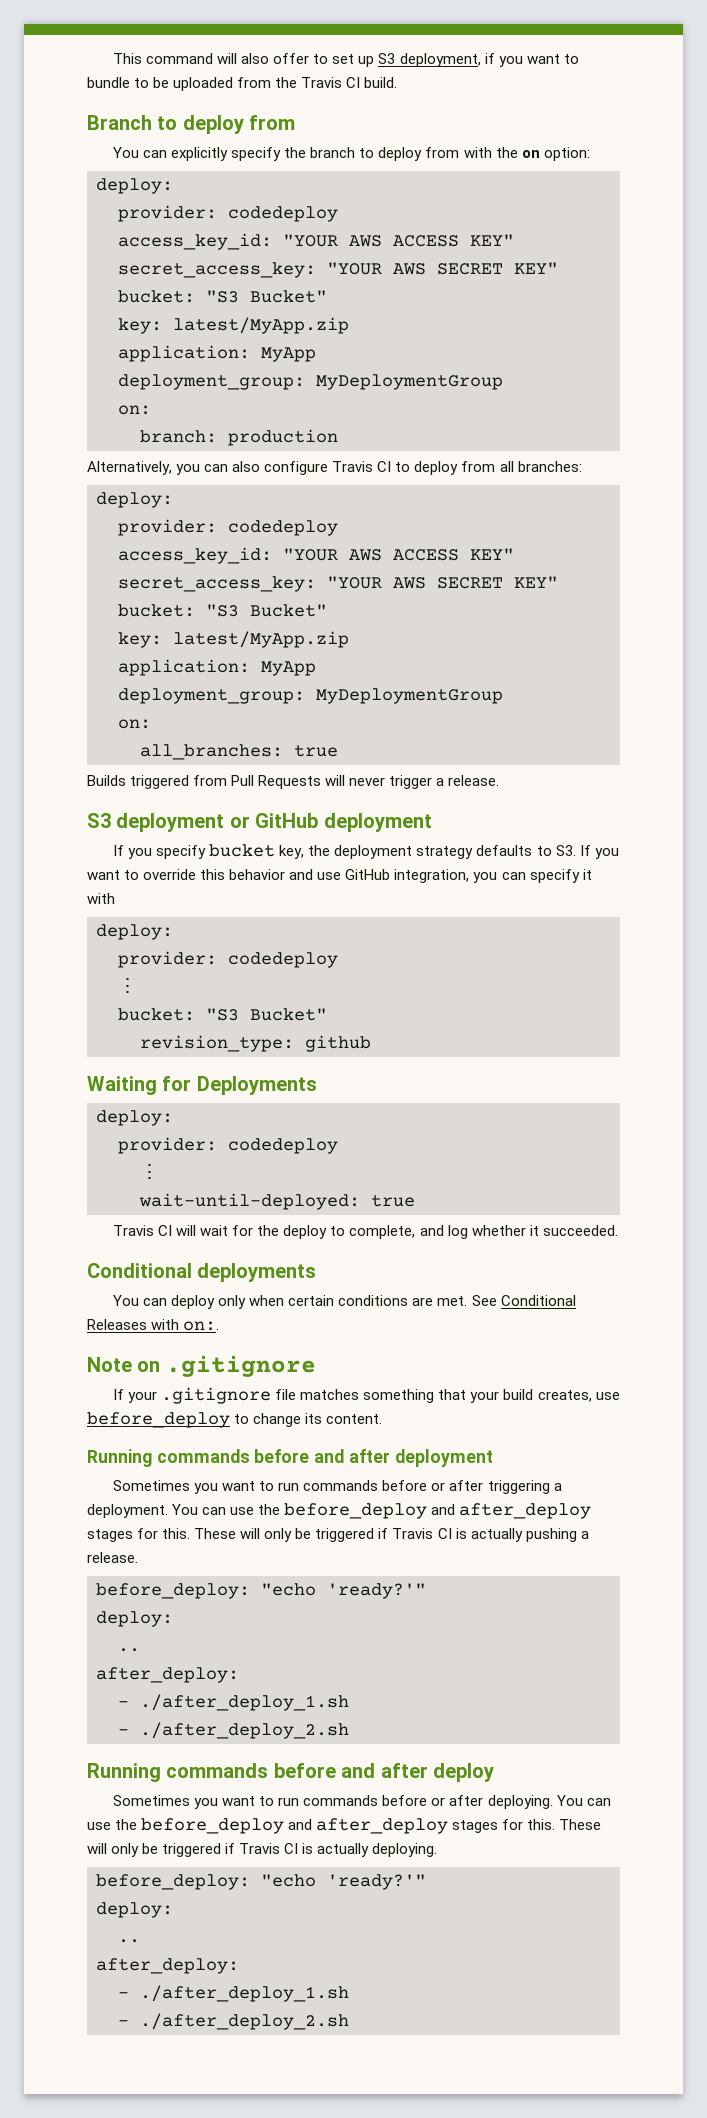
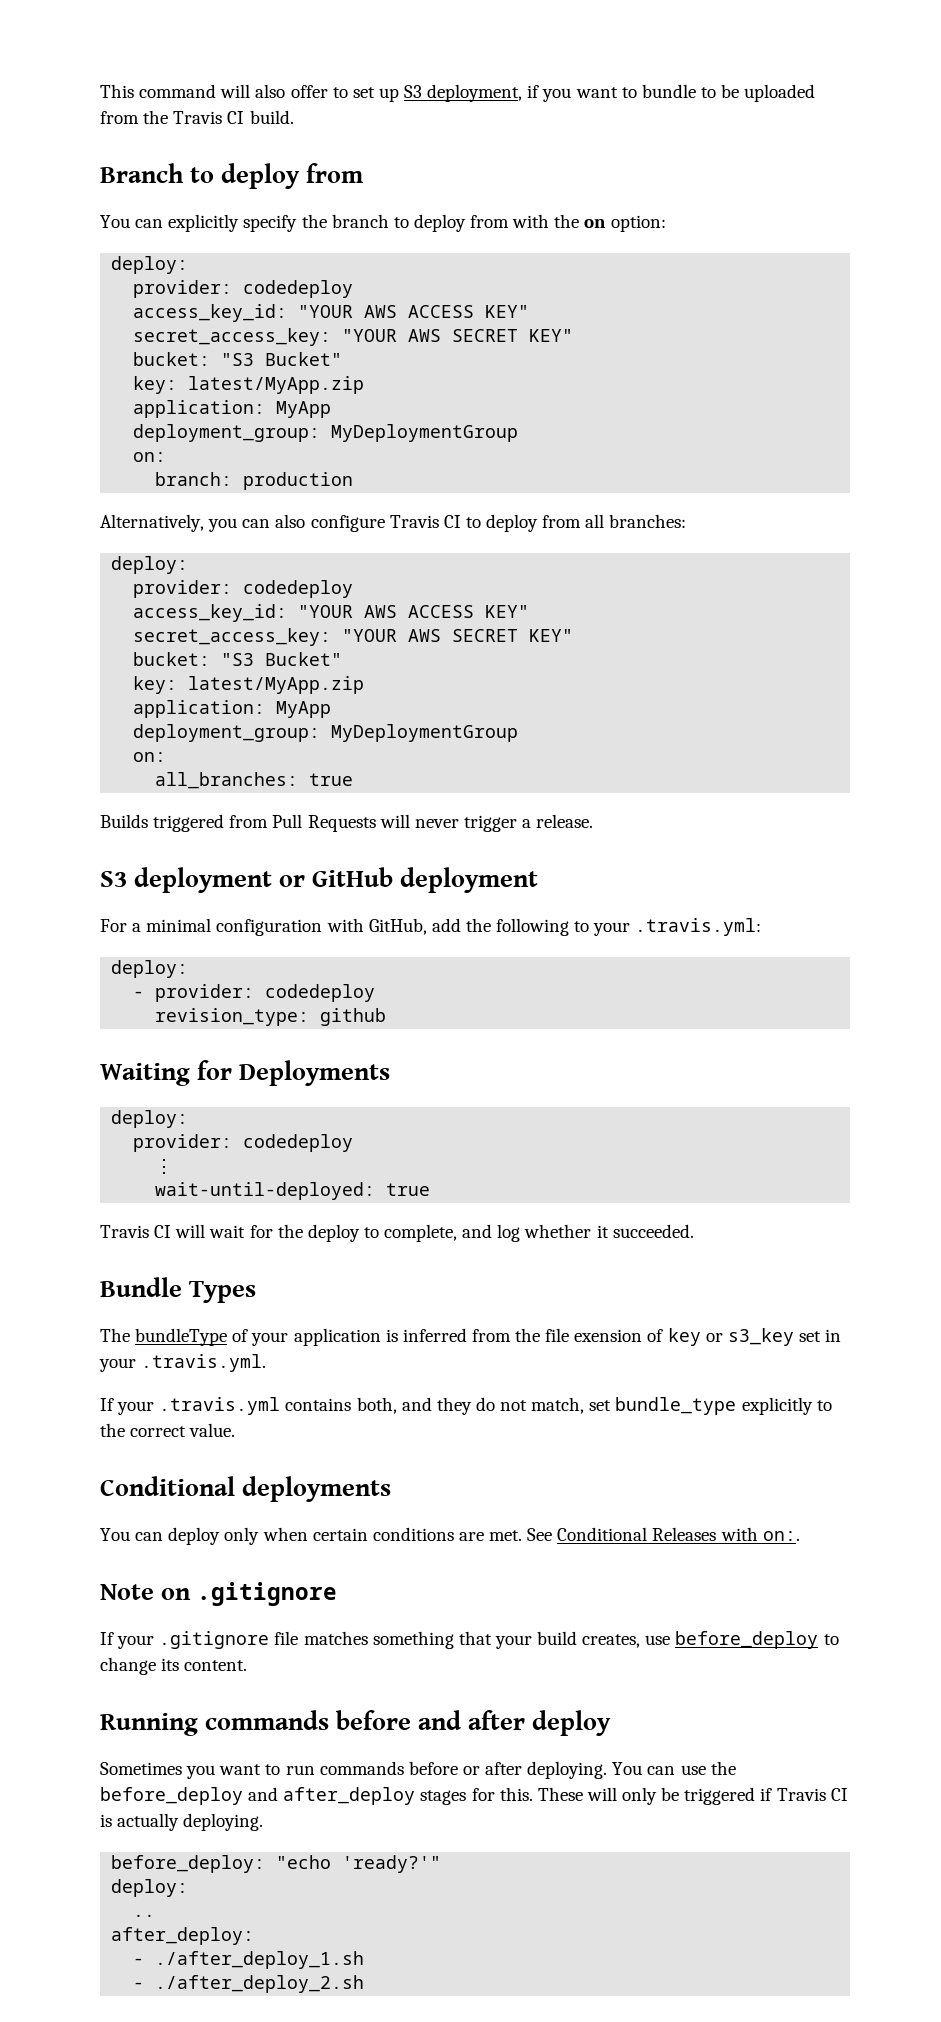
- If you specify bucket key, the deployment strategy defaults to S3. If you want to override this behavior and use GitHub integration, you can specify it with
+ For a minimal configuration with GitHub, add the following to your .travis.yml:
  deploy:
- provider: codedeploy
- ⋮
- bucket: "S3 Bucket"
+ - provider: codedeploy
+ Bundle Types
+ The bundleType of your application is inferred from the file exension of key or s3_key set in your .travis.yml.
+ If your .travis.yml contains both, and they do not match, set bundle_type explicitly to the correct value.
- Running commands before and after deployment
- Sometimes you want to run commands before or after triggering a deployment. You can use the before_deploy and after_deploy stages for this. These will only be triggered if Travis CI is actually pushing a release.
- before_deploy: "echo 'ready?'"
- deploy:
- ..
- after_deploy:
- - ./after_deploy_1.sh
- - ./after_deploy_2.sh

